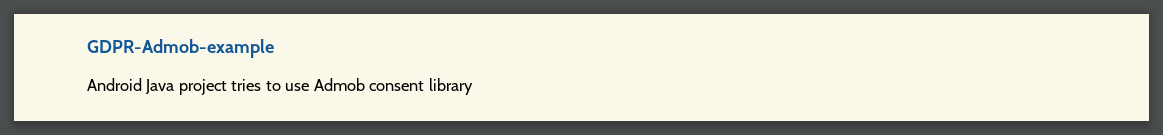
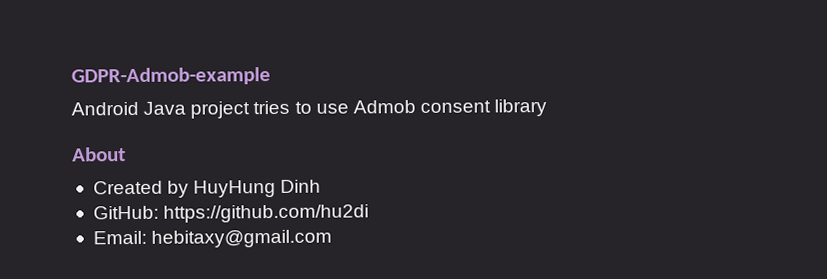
+ About
+ Created by HuyHung Dinh
+ GitHub: https://github.com/hu2di
+ Email: hebitaxy@gmail.com

